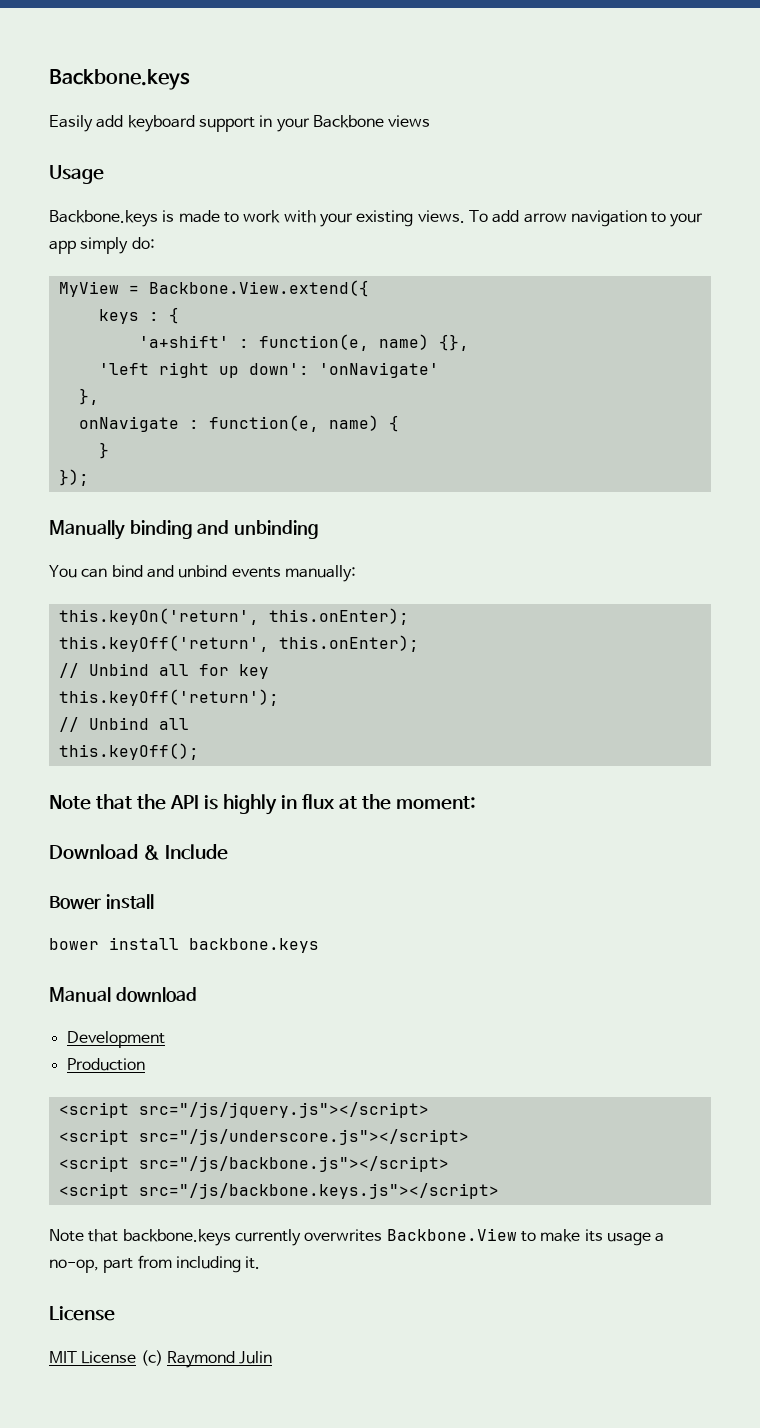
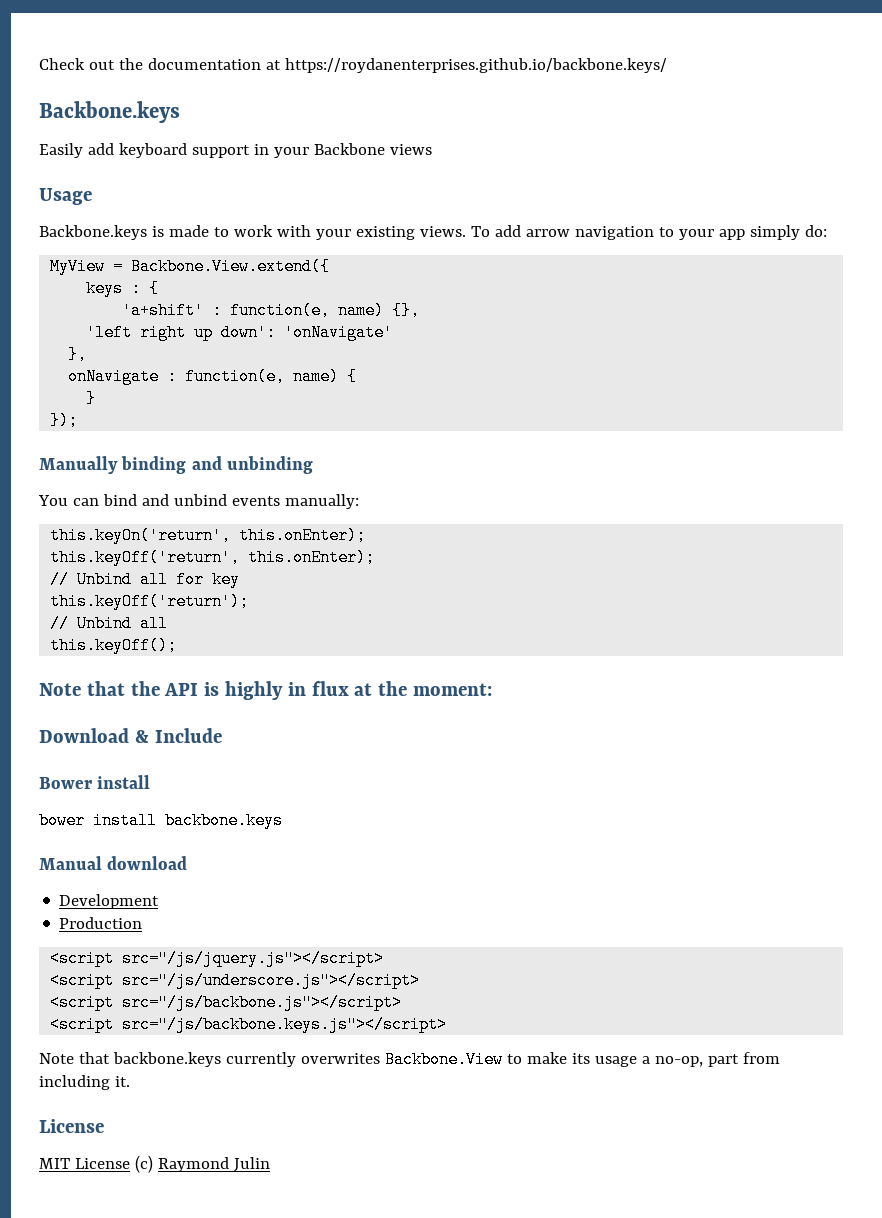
+ Check out the documentation at https://roydanenterprises.github.io/backbone.keys/

